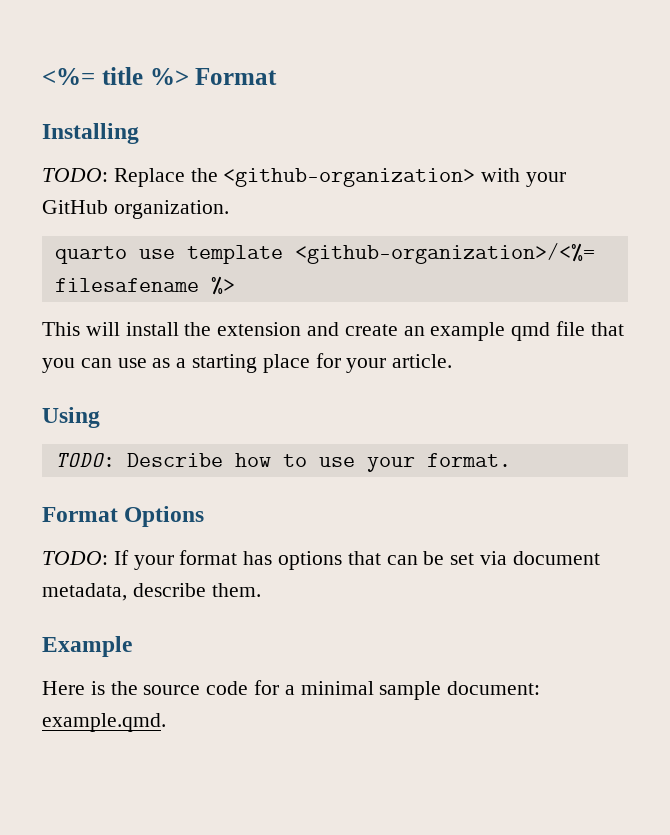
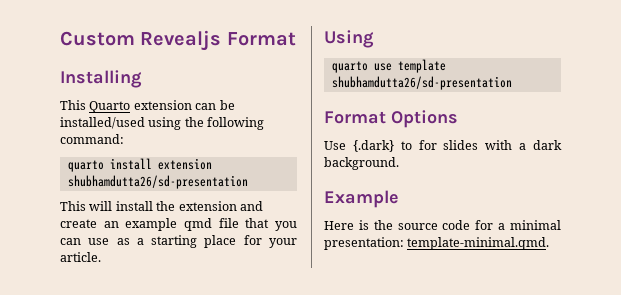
- <%= title %> Format
+ Custom Revealjs Format
- TODO: Replace the <github-organization> with your GitHub organization.
- quarto use template <github-organization>/<%= filesafename %>
+ This Quarto extension can be installed/used using the following command:
+ quarto install extension shubhamdutta26/sd-presentation
- TODO: Describe how to use your format.
+ quarto use template shubhamdutta26/sd-presentation
  Format Options
- TODO: If your format has options that can be set via document metadata, describe them.
+ Use {.dark} to for slides with a dark background.
- Here is the source code for a minimal sample document: example.qmd.
+ Here is the source code for a minimal presentation: template-minimal.qmd.

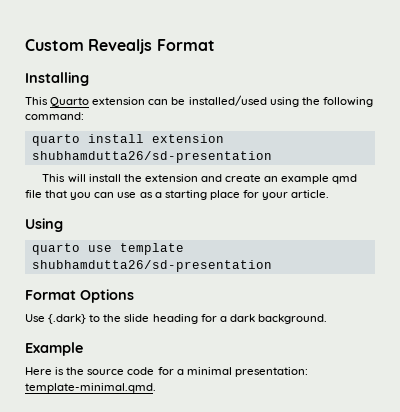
- Use {.dark} to for slides with a dark background.
+ Use {.dark} to the slide heading for a dark background.

